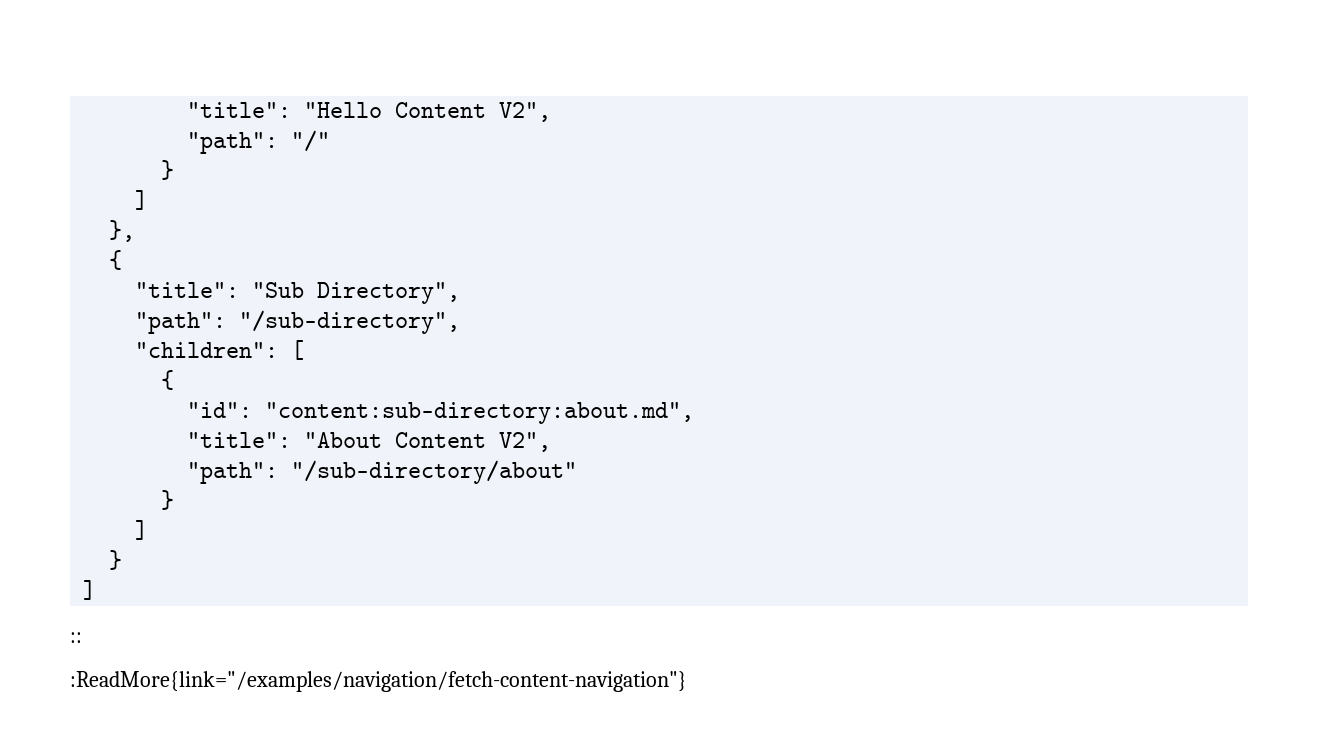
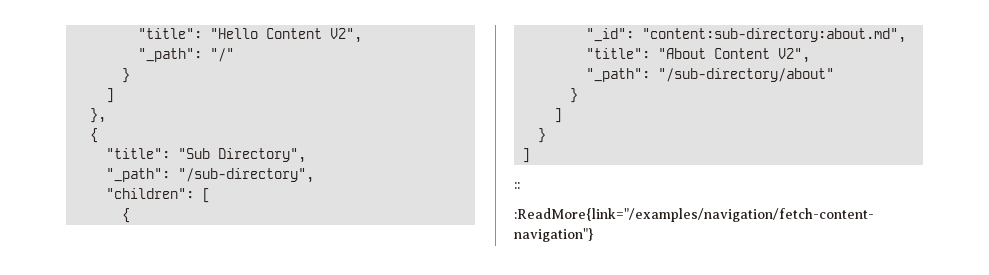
- "path": "/"
+ "_path": "/"
- "path": "/sub-directory",
+ "_path": "/sub-directory",
- "id": "content:sub-directory:about.md",
+ "_id": "content:sub-directory:about.md",
- "path": "/sub-directory/about"
+ "_path": "/sub-directory/about"

